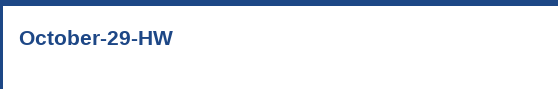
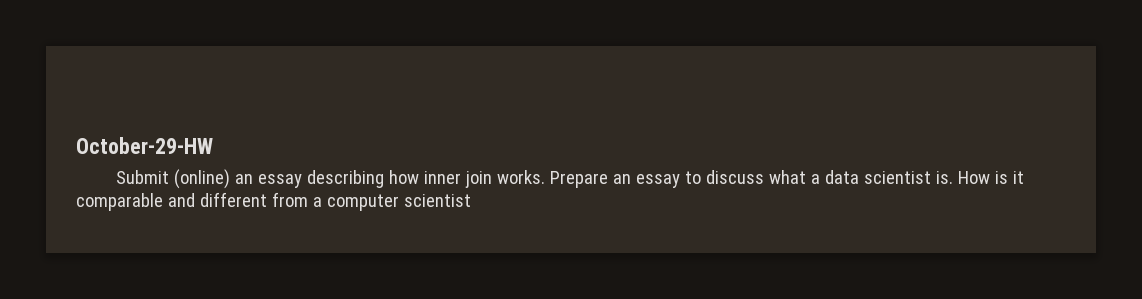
+ Submit (online) an essay describing how inner join works. Prepare an essay to discuss what a data scientist is. How is it comparable and different from a computer scientist

